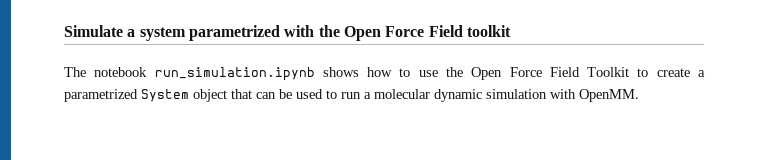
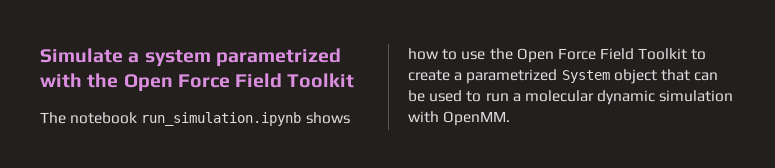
- Simulate a system parametrized with the Open Force Field toolkit
+ Simulate a system parametrized with the Open Force Field Toolkit

